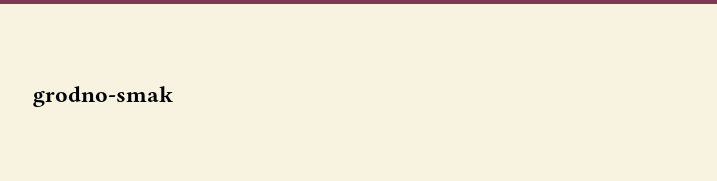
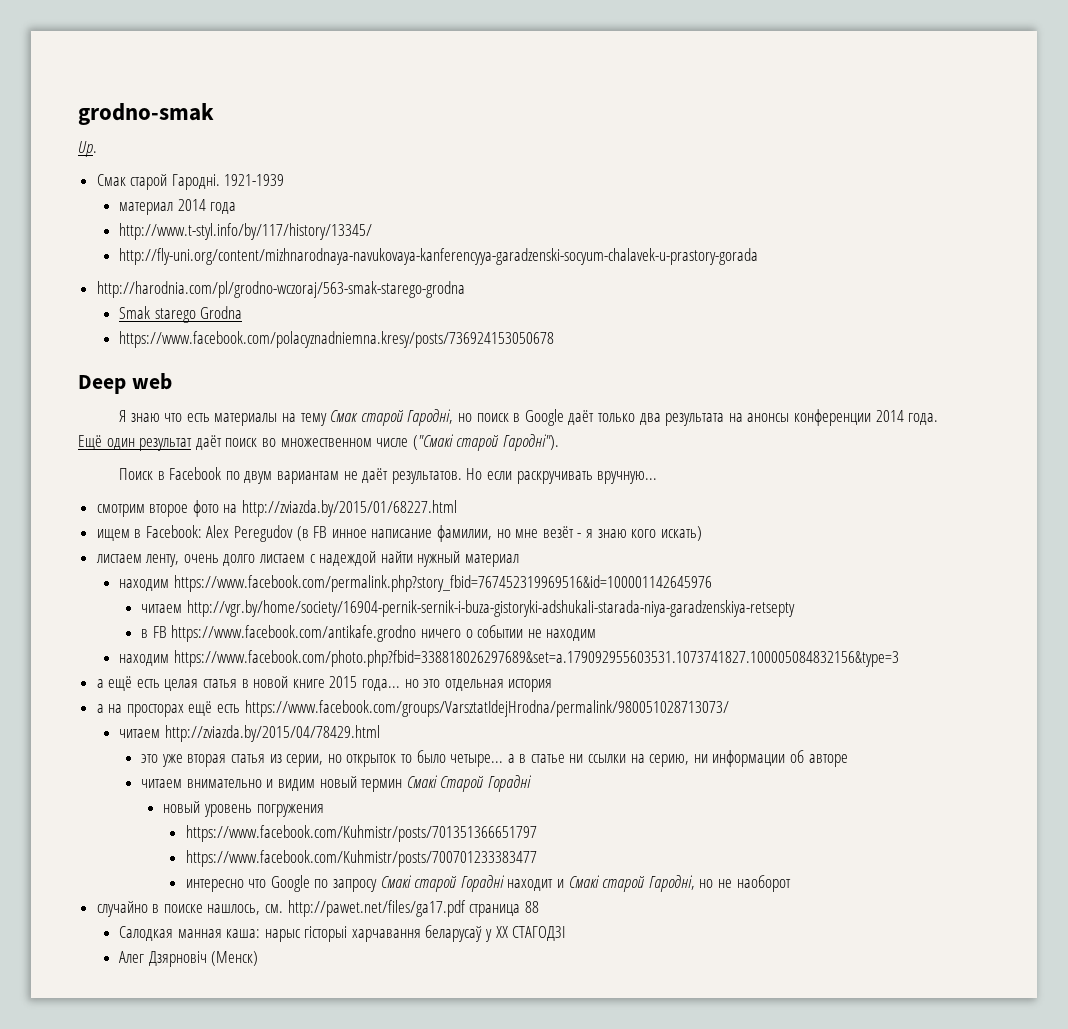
+ Up.
+ Смак старой Гародні. 1921-1939
+ материал 2014 года
+ http://www.t-styl.info/by/117/history/13345/
+ http://fly-uni.org/content/mizhnarodnaya-navukovaya-kanferencyya-garadzenski-socyum-chalavek-u-prastory-gorada
+ http://harodnia.com/pl/grodno-wczoraj/563-smak-starego-grodna
+ Smak starego Grodna
+ https://www.facebook.com/polacyznadniemna.kresy/posts/736924153050678
+ Deep web
+ Я знаю что есть материалы на тему Смак старой Гародні, но поиск в Google даёт только два результата на анонсы конференции 2014 года. Ещё один результат даёт поиск во множественном числе ("Смакі старой Гародні").
+ Поиск в Facebook по двум вариантам не даёт результатов. Но если раскручивать вручную...
+ смотрим второе фото на http://zviazda.by/2015/01/68227.html
+ ищем в Facebook: Alex Peregudov (в FB инное написание фамилии, но мне везёт - я знаю кого искать)
+ листаем ленту, очень долго листаем с надеждой найти нужный материал
+ находим https://www.facebook.com/permalink.php?story_fbid=767452319969516&id=100001142645976
+ читаем http://vgr.by/home/society/16904-pernik-sernik-i-buza-gistoryki-adshukali-starada-niya-garadzenskiya-retsepty
+ в FB https://www.facebook.com/antikafe.grodno ничего о событии не находим
+ находим https://www.facebook.com/photo.php?fbid=338818026297689&set=a.179092955603531.1073741827.100005084832156&type=3
+ а ещё есть целая статья в новой книге 2015 года... но это отдельная история
+ а на просторах ещё есть https://www.facebook.com/groups/VarsztatIdejHrodna/permalink/980051028713073/
+ читаем http://zviazda.by/2015/04/78429.html
+ это уже вторая статья из серии, но открыток то было четыре... а в статье ни ссылки на серию, ни информации об авторе
+ читаем внимательно и видим новый термин Смакі Старой Горадні
+ новый уровень погружения
+ https://www.facebook.com/Kuhmistr/posts/701351366651797
+ https://www.facebook.com/Kuhmistr/posts/700701233383477
+ интересно что Google по запросу Смакі старой Горадні находит и Смакі старой Гародні, но не наоборот
+ случайно в поиске нашлось, см. http://pawet.net/files/ga17.pdf страница 88
+ Салодкая манная каша: нарыс гісторыі харчавання беларусаў у ХХ СТАГОДЗІ
+ Алег Дзярновіч (Менск)

